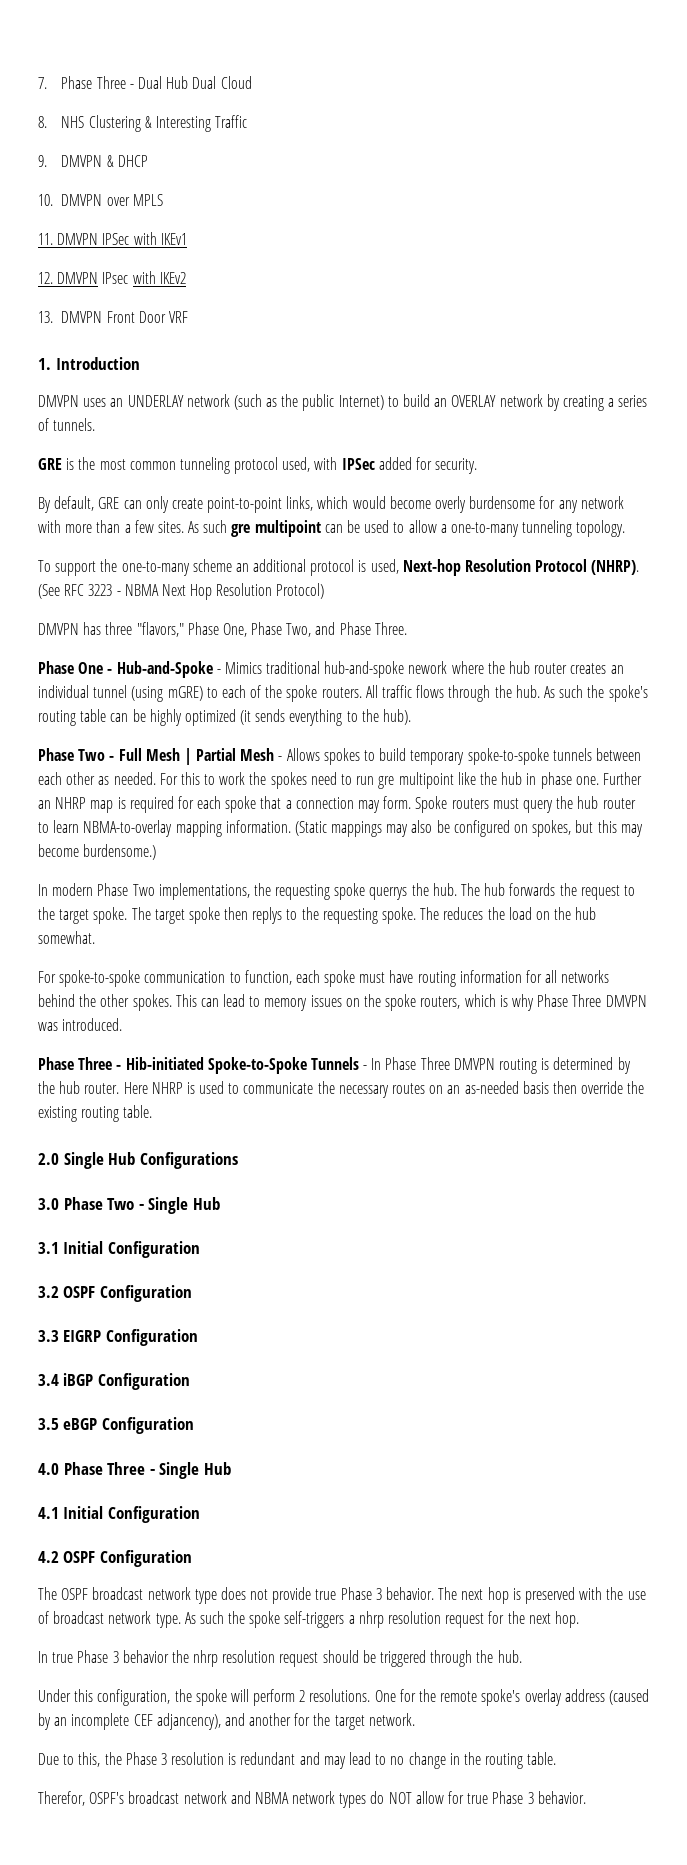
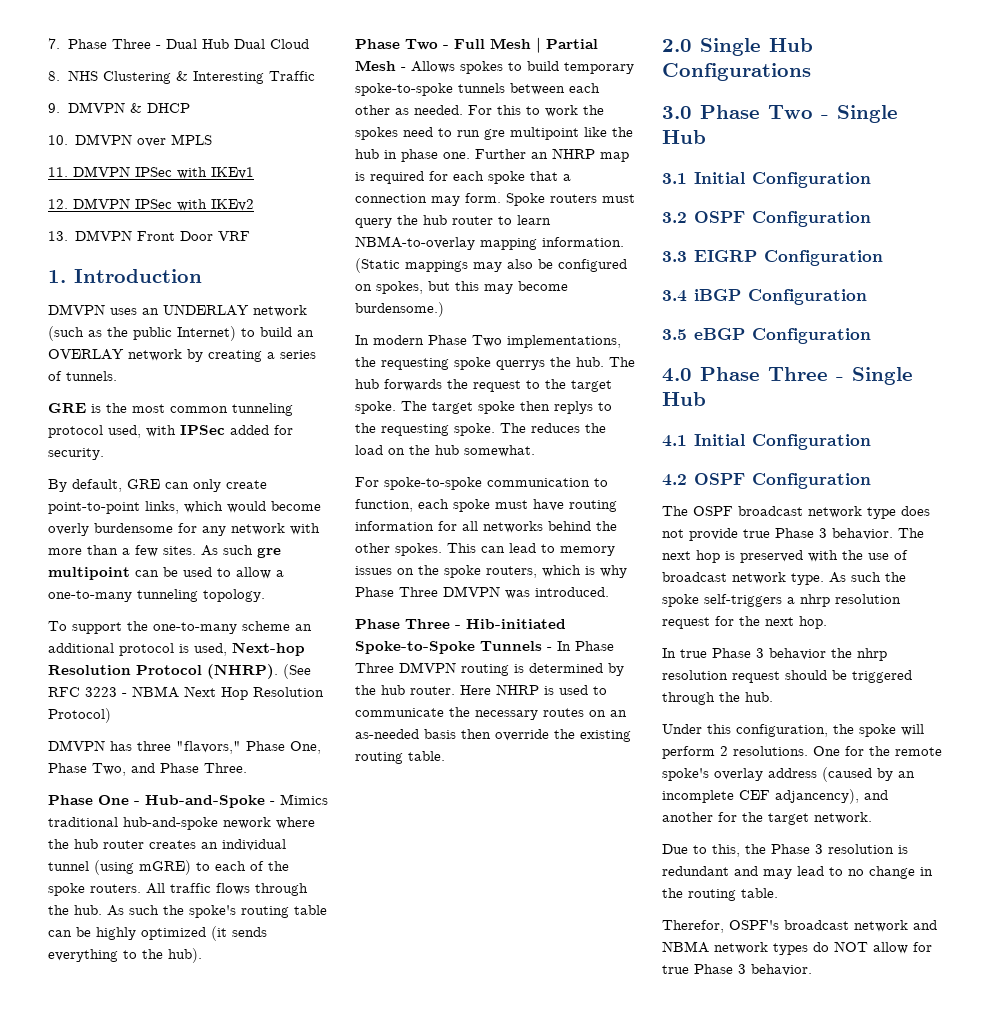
- 12. DMVPN IPsec with IKEv2
+ 12. DMVPN IPSec with IKEv2

